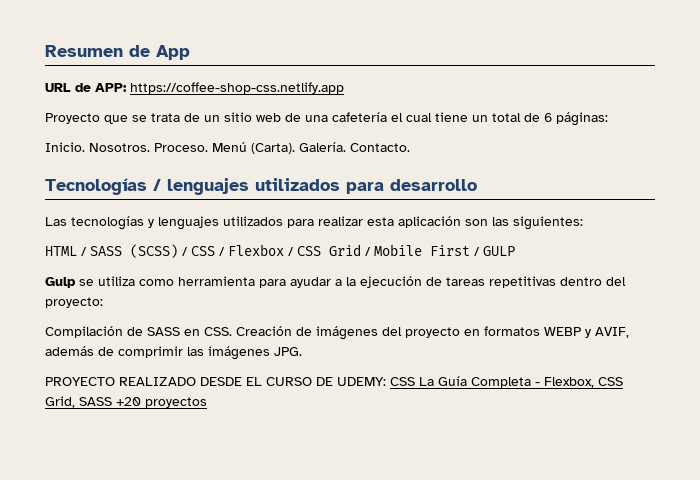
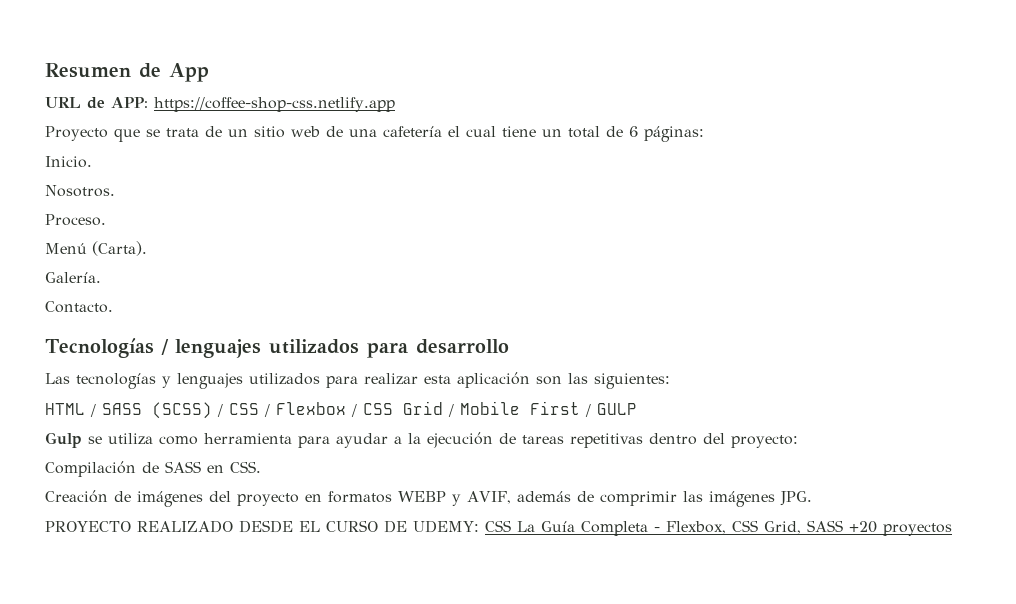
- Inicio. Nosotros. Proceso. Menú (Carta). Galería. Contacto.
+ Inicio.
+ Nosotros.
+ Proceso.
+ Menú (Carta).
+ Galería.
+ Contacto.
- Compilación de SASS en CSS. Creación de imágenes del proyecto en formatos WEBP y AVIF, además de comprimir las imágenes JPG.
+ Compilación de SASS en CSS.
+ Creación de imágenes del proyecto en formatos WEBP y AVIF, además de comprimir las imágenes JPG.

